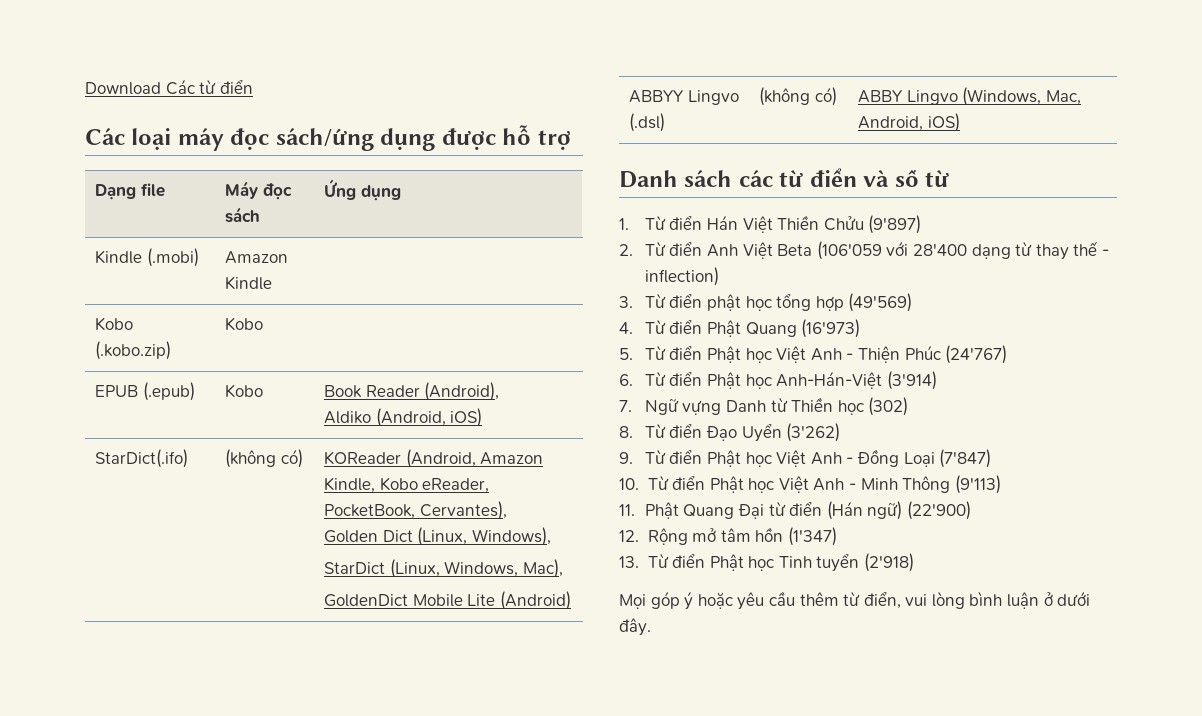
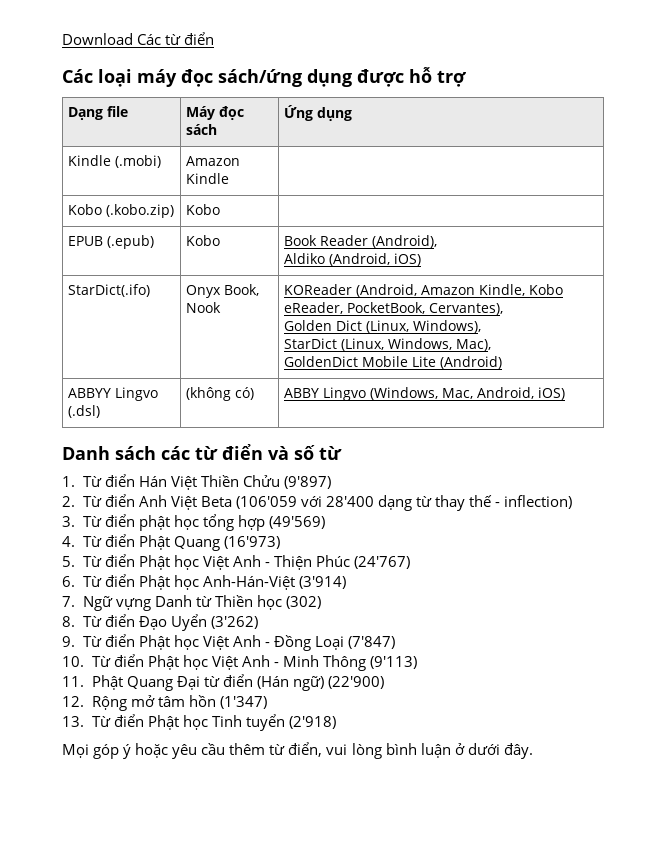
- StarDict(.ifo) | (không có) | KOReader (Android, Amazon Kindle, Kobo eReader, PocketBook, Cervantes),
+ StarDict(.ifo) | Onyx Book, Nook | KOReader (Android, Amazon Kindle, Kobo eReader, PocketBook, Cervantes),

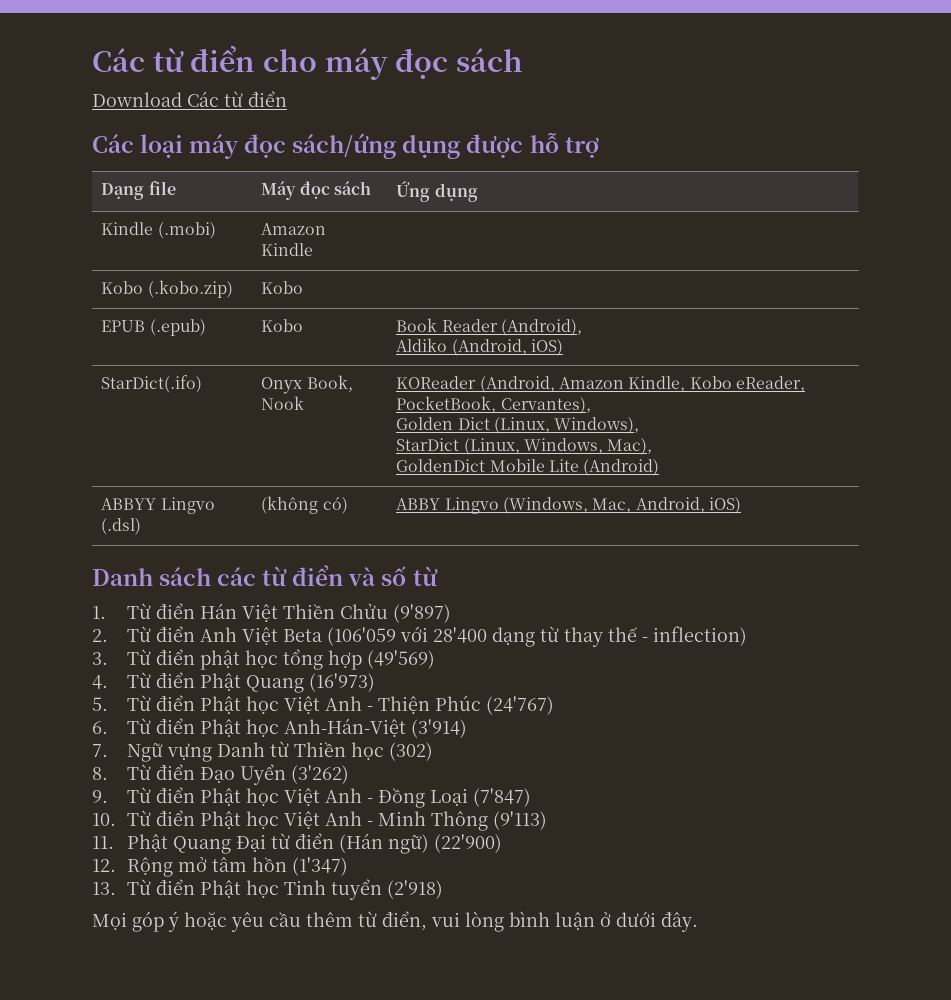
+ Các từ điển cho máy đọc sách

